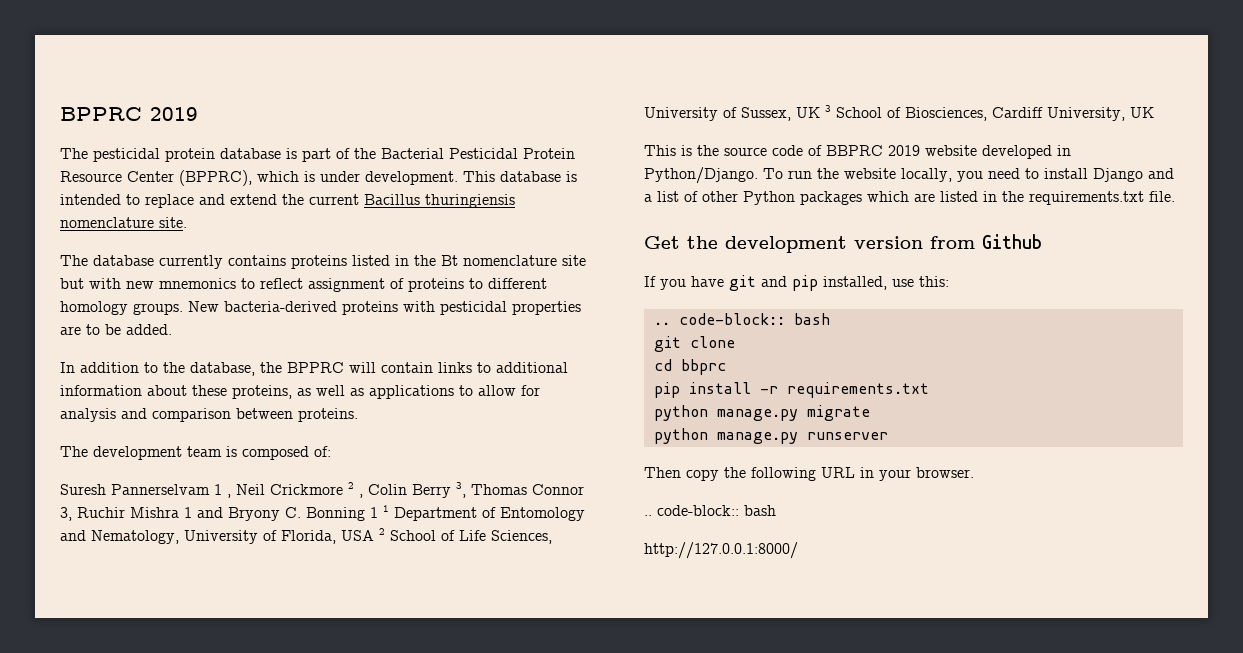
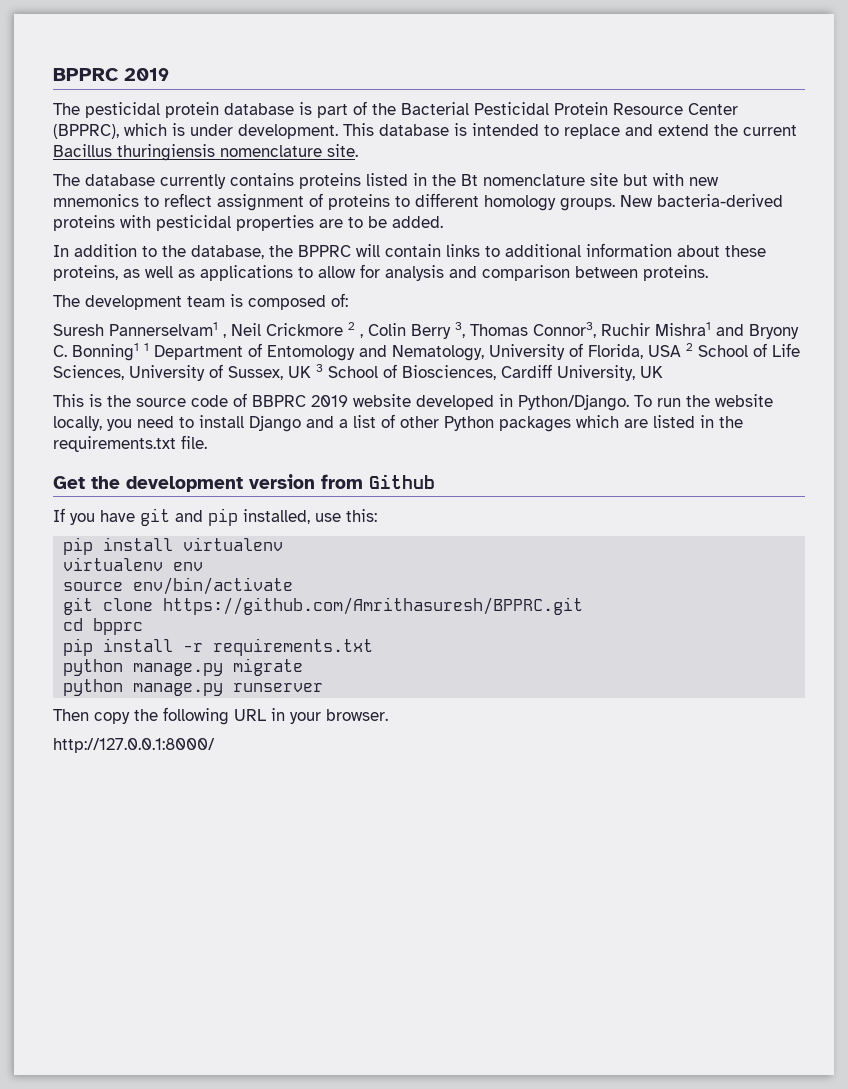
- Suresh Pannerselvam 1 , Neil Crickmore 2 , Colin Berry 3, Thomas Connor 3, Ruchir Mishra 1 and Bryony C. Bonning 1 1 Department of Entomology and Nematology, University of Florida, USA 2 School of Life Sciences, University of Sussex, UK 3 School of Biosciences, Cardiff University, UK
+ Suresh Pannerselvam1 , Neil Crickmore 2 , Colin Berry 3, Thomas Connor3, Ruchir Mishra1 and Bryony C. Bonning1 1 Department of Entomology and Nematology, University of Florida, USA 2 School of Life Sciences, University of Sussex, UK 3 School of Biosciences, Cardiff University, UK
  If you have git and pip installed, use this:
- .. code-block:: bash
+ pip install virtualenv
+ virtualenv env
+ source env/bin/activate
- git clone
+ git clone https://github.com/Amrithasuresh/BPPRC.git
- cd bbprc
+ cd bpprc
  Then copy the following URL in your browser.
- .. code-block:: bash

